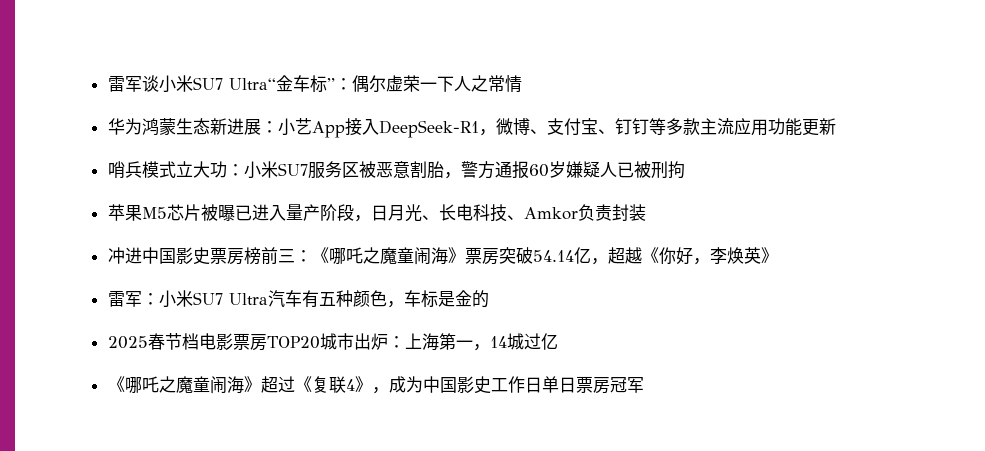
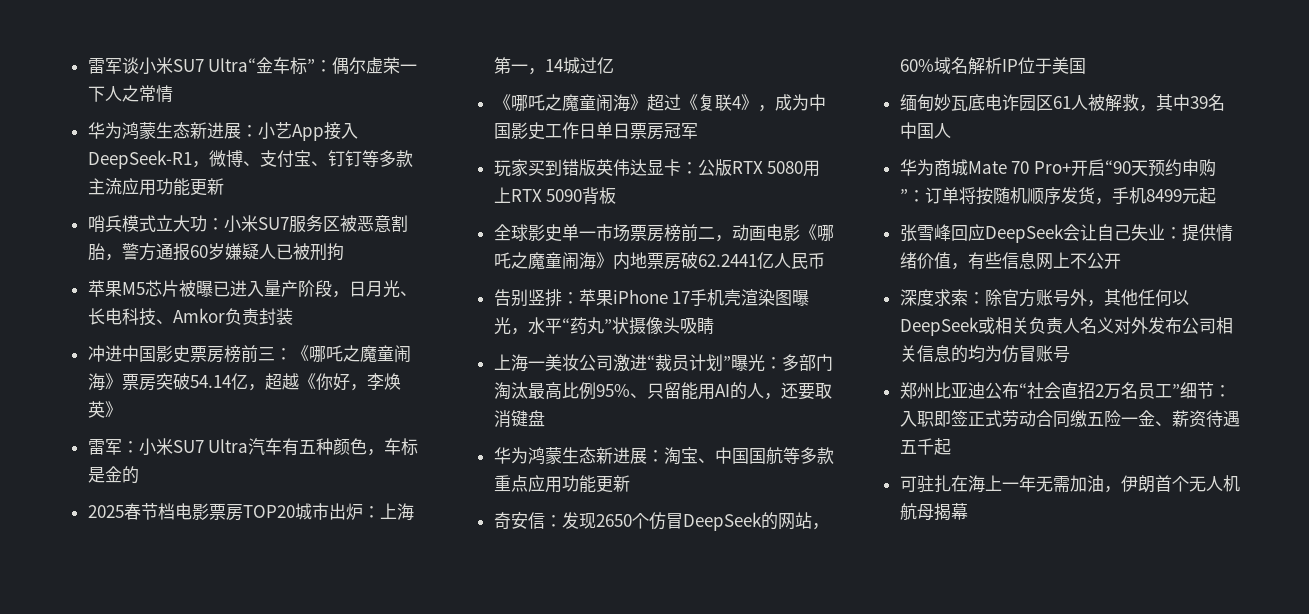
+ 玩家买到错版英伟达显卡：公版RTX 5080用上RTX 5090背板
+ 全球影史单一市场票房榜前二，动画电影《哪吒之魔童闹海》内地票房破62.2441亿人民币
+ 告别竖排：苹果iPhone 17手机壳渲染图曝光，水平“药丸”状摄像头吸睛
+ 上海一美妆公司激进“裁员计划”曝光：多部门淘汰最高比例95%、只留能用AI的人，还要取消键盘
+ 华为鸿蒙生态新进展：淘宝、中国国航等多款重点应用功能更新
+ 奇安信：发现2650个仿冒DeepSeek的网站，60%域名解析IP位于美国
+ 缅甸妙瓦底电诈园区61人被解救，其中39名中国人
+ 华为商城Mate 70 Pro+开启“90天预约申购”：订单将按随机顺序发货，手机8499元起
+ 张雪峰回应DeepSeek会让自己失业：提供情绪价值，有些信息网上不公开
+ 深度求索：除官方账号外，其他任何以DeepSeek或相关负责人名义对外发布公司相关信息的均为仿冒账号
+ 郑州比亚迪公布“社会直招2万名员工”细节：入职即签正式劳动合同缴五险一金、薪资待遇五千起
+ 可驻扎在海上一年无需加油，伊朗首个无人机航母揭幕

